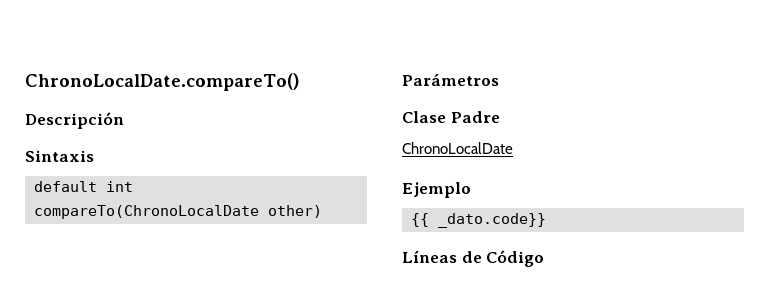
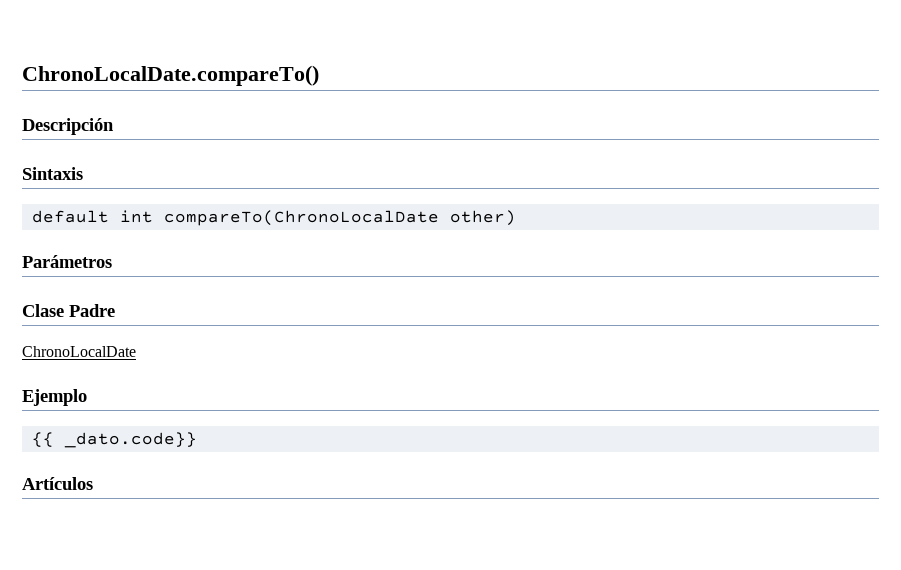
- Líneas de Código
+ Artículos

